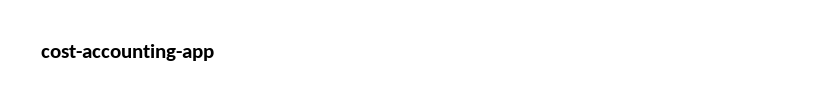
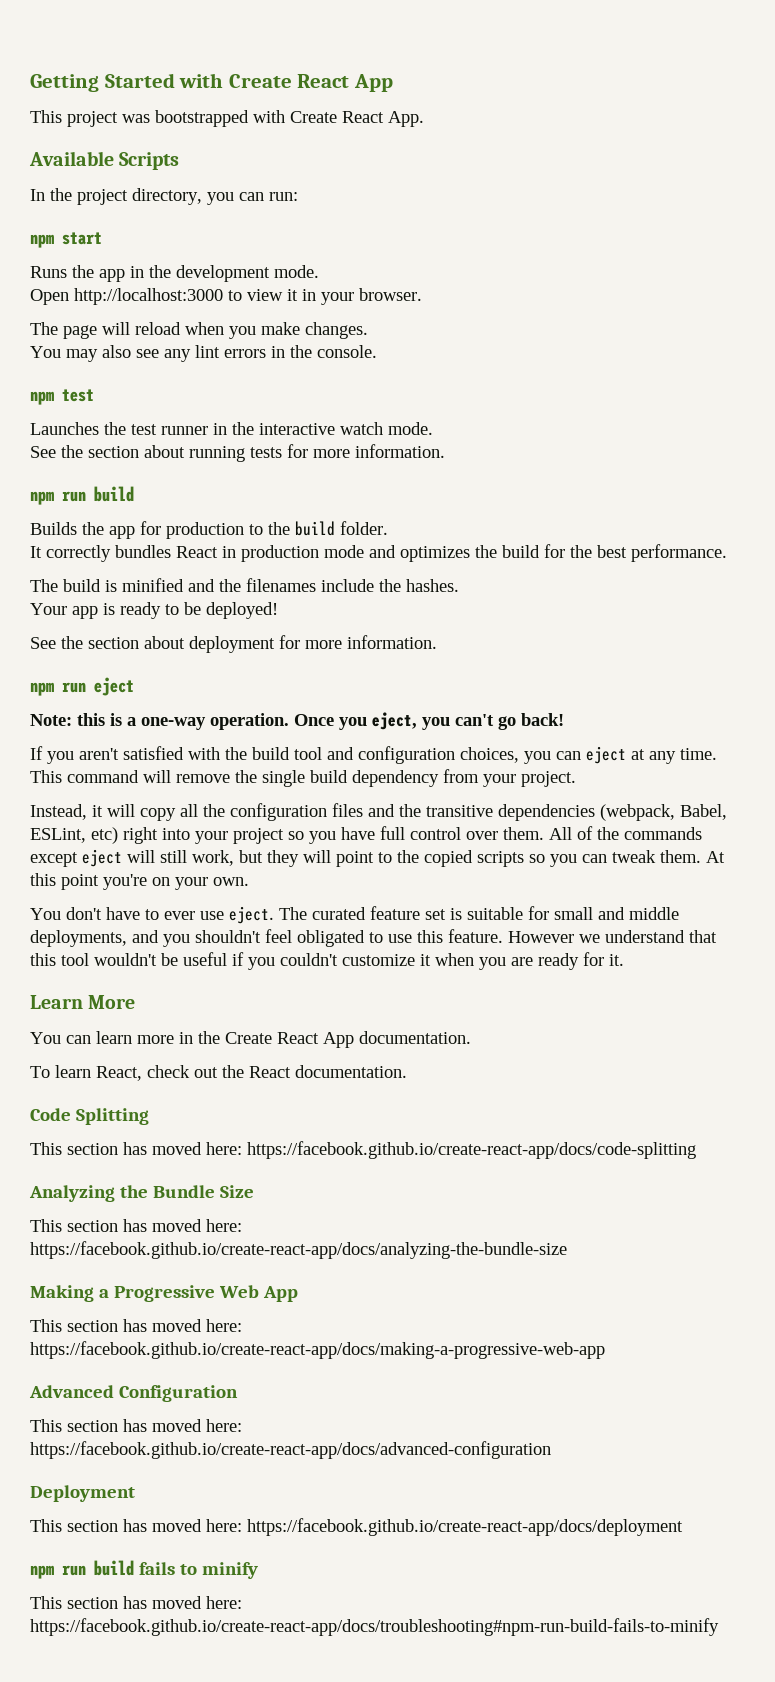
- cost-accounting-app
+ Getting Started with Create React App
+ This project was bootstrapped with Create React App.
+ Available Scripts
+ In the project directory, you can run:
+ npm start
+ Runs the app in the development mode.
+ Open http://localhost:3000 to view it in your browser.
+ The page will reload when you make changes.
+ You may also see any lint errors in the console.
+ npm test
+ Launches the test runner in the interactive watch mode.
+ See the section about running tests for more information.
+ npm run build
+ Builds the app for production to the build folder.
+ It correctly bundles React in production mode and optimizes the build for the best performance.
+ The build is minified and the filenames include the hashes.
+ Your app is ready to be deployed!
+ See the section about deployment for more information.
+ npm run eject
+ Note: this is a one-way operation. Once you eject, you can't go back!
+ If you aren't satisfied with the build tool and configuration choices, you can eject at any time. This command will remove the single build dependency from your project.
+ Instead, it will copy all the configuration files and the transitive dependencies (webpack, Babel, ESLint, etc) right into your project so you have full control over them. All of the commands except eject will still work, but they will point to the copied scripts so you can tweak them. At this point you're on your own.
+ You don't have to ever use eject. The curated feature set is suitable for small and middle deployments, and you shouldn't feel obligated to use this feature. However we understand that this tool wouldn't be useful if you couldn't customize it when you are ready for it.
+ Learn More
+ You can learn more in the Create React App documentation.
+ To learn React, check out the React documentation.
+ Code Splitting
+ This section has moved here: https://facebook.github.io/create-react-app/docs/code-splitting
+ Analyzing the Bundle Size
+ This section has moved here: https://facebook.github.io/create-react-app/docs/analyzing-the-bundle-size
+ Making a Progressive Web App
+ This section has moved here: https://facebook.github.io/create-react-app/docs/making-a-progressive-web-app
+ Advanced Configuration
+ This section has moved here: https://facebook.github.io/create-react-app/docs/advanced-configuration
+ Deployment
+ This section has moved here: https://facebook.github.io/create-react-app/docs/deployment
+ npm run build fails to minify
+ This section has moved here: https://facebook.github.io/create-react-app/docs/troubleshooting#npm-run-build-fails-to-minify

